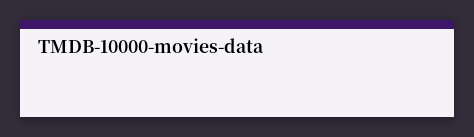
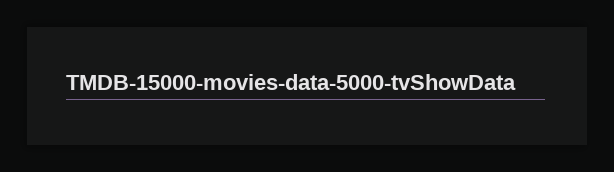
- TMDB-10000-movies-data
+ TMDB-15000-movies-data-5000-tvShowData

